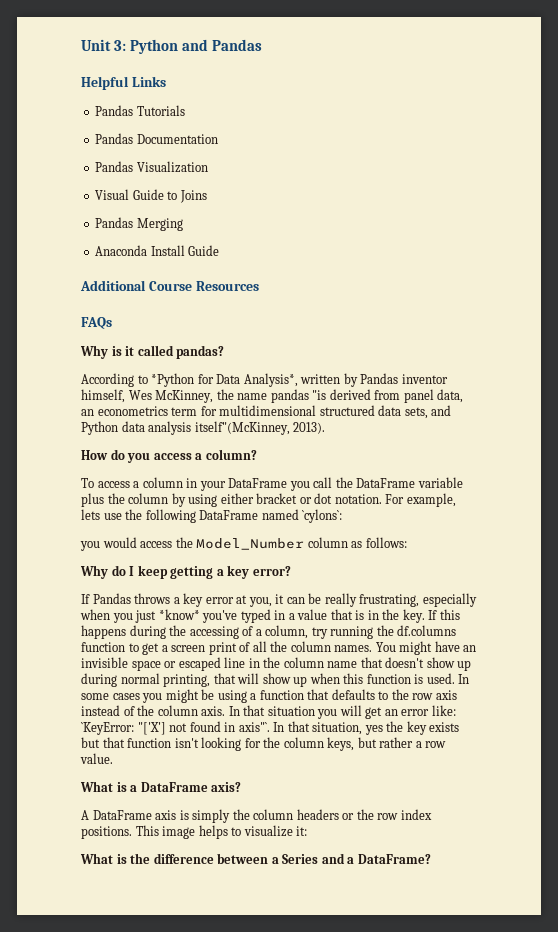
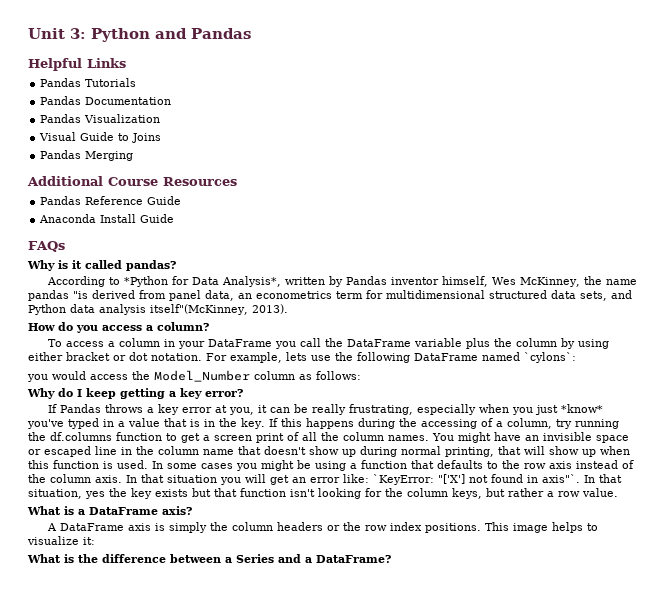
+ Additional Course Resources
+ Pandas Reference Guide
- Additional Course Resources

